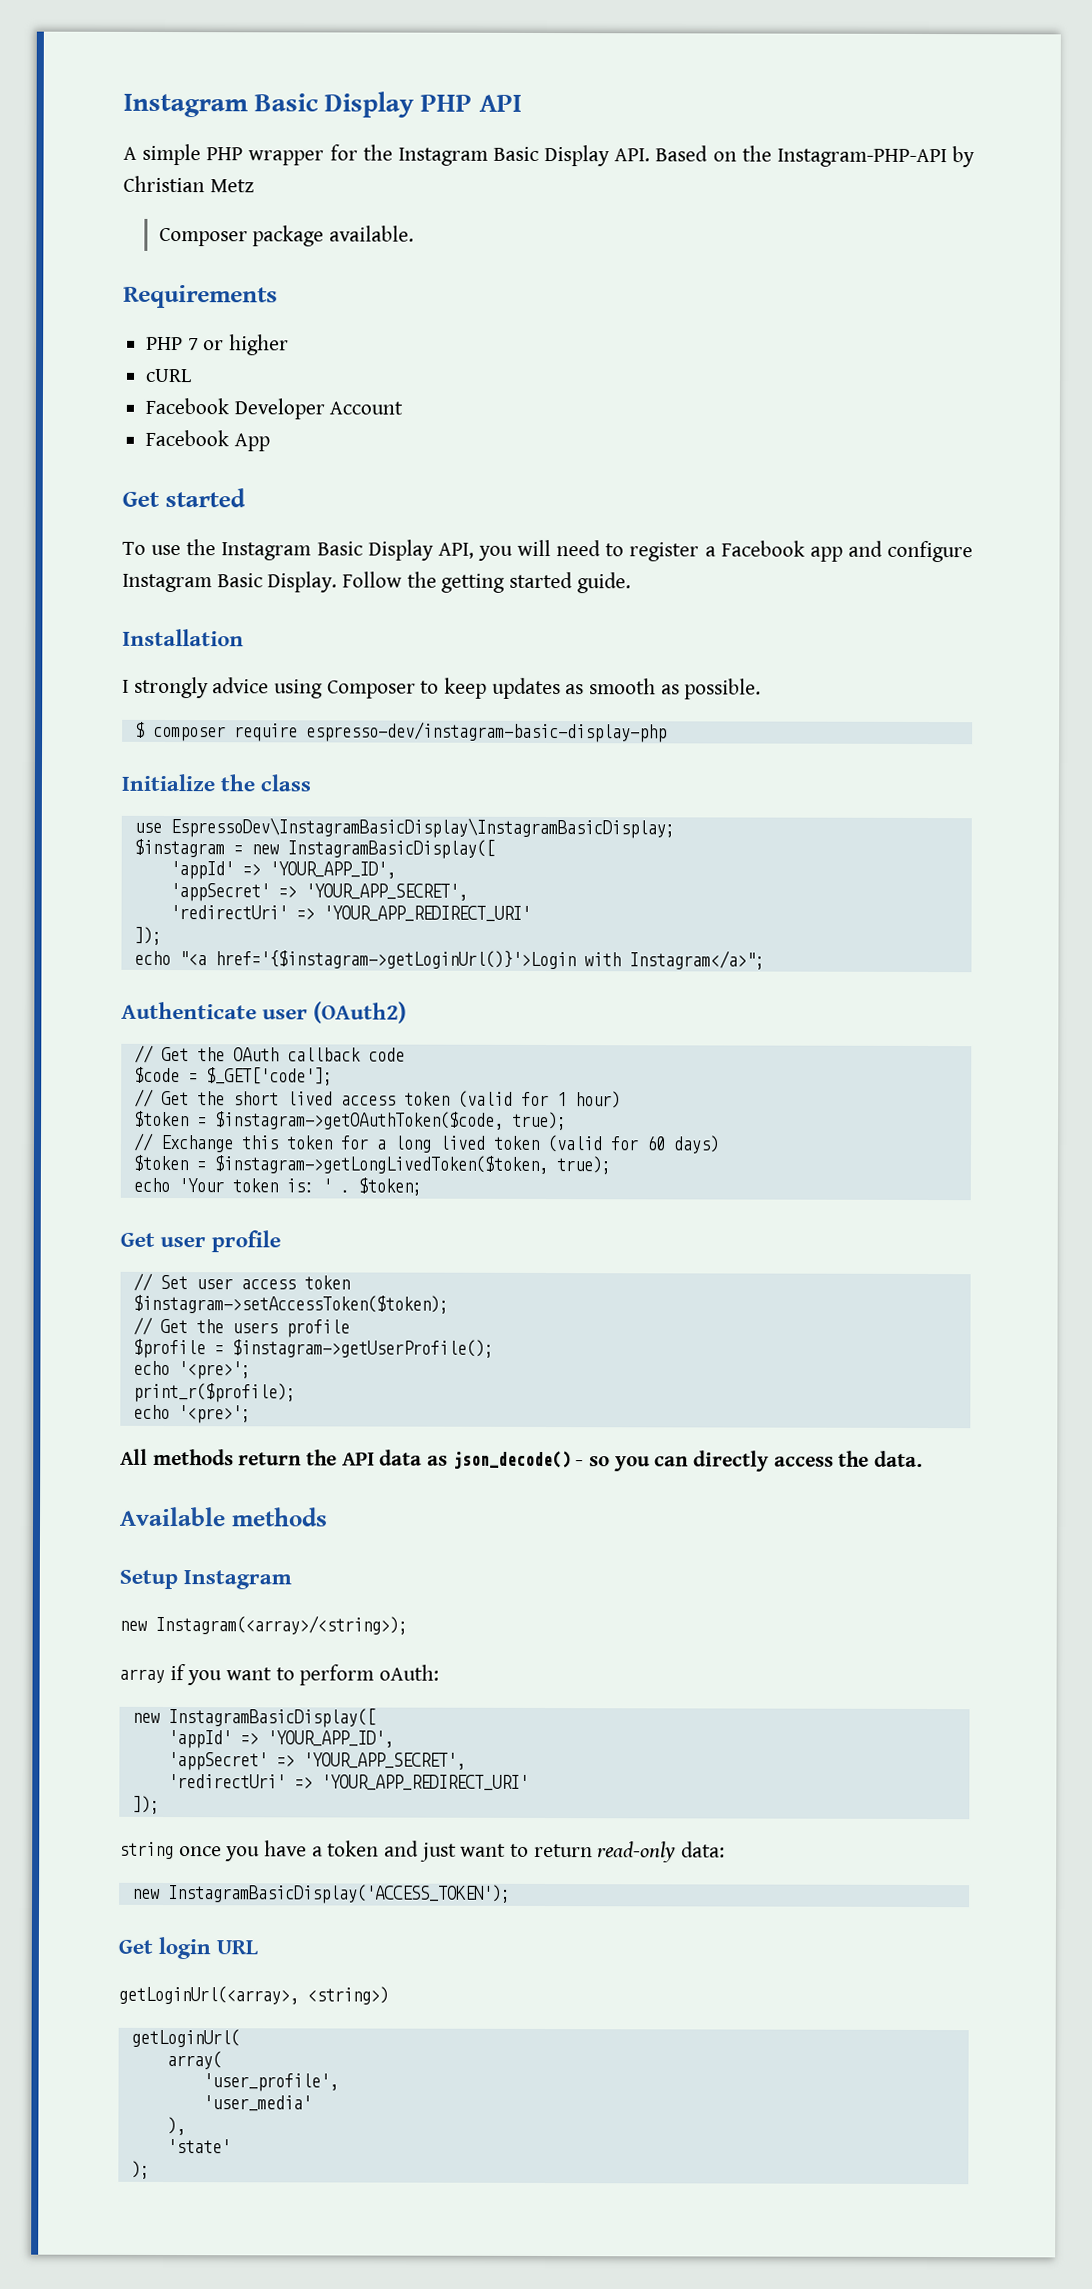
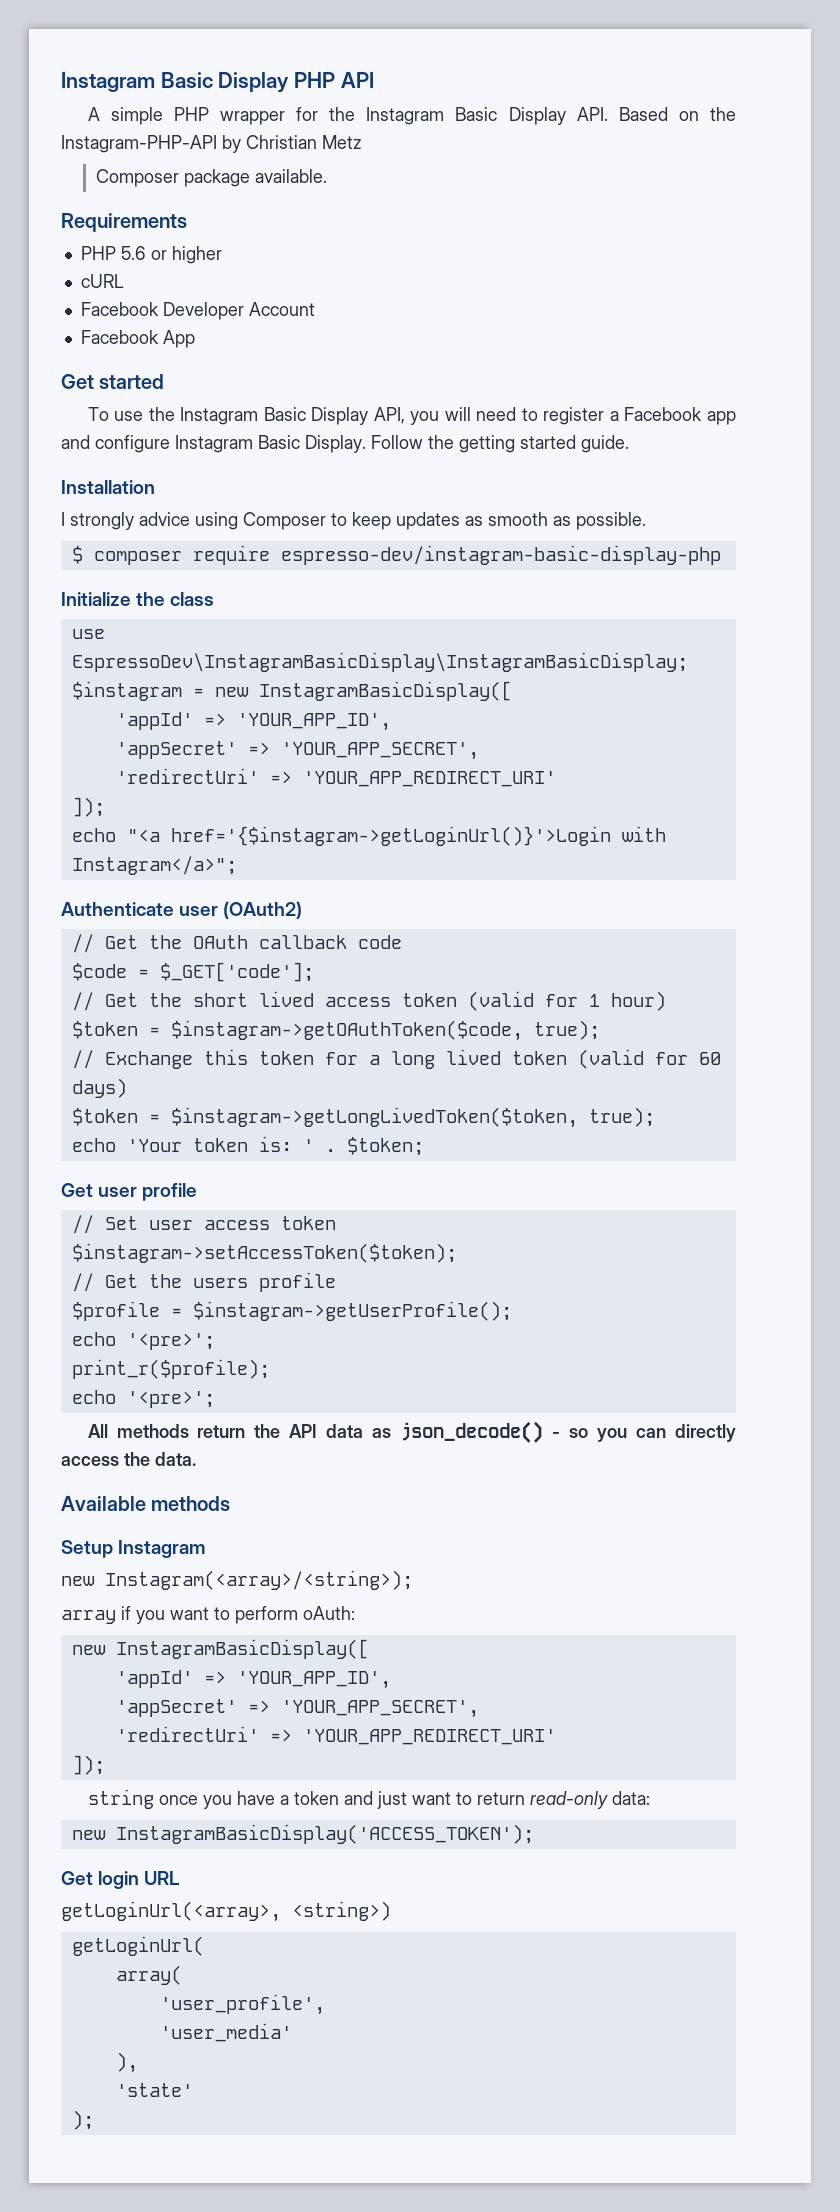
- PHP 7 or higher
+ PHP 5.6 or higher

